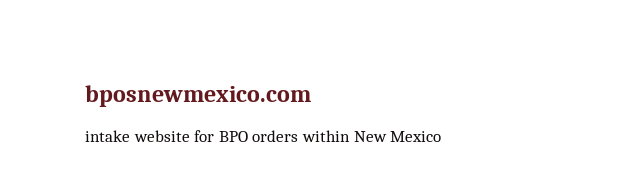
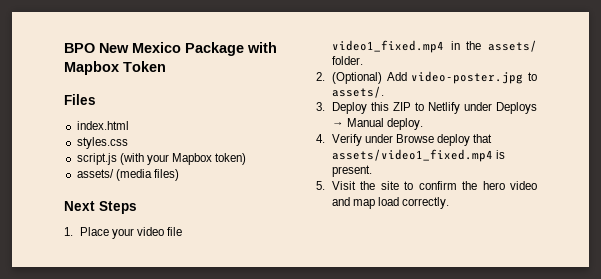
- bposnewmexico.com
- intake website for BPO orders within New Mexico
+ BPO New Mexico Package with Mapbox Token
+ Files
+ index.html
+ styles.css
+ script.js (with your Mapbox token)
+ assets/ (media files)
+ Next Steps
+ 1. Place your video file video1_fixed.mp4 in the assets/ folder.
+ 2. (Optional) Add video-poster.jpg to assets/.
+ 3. Deploy this ZIP to Netlify under Deploys → Manual deploy.
+ 4. Verify under Browse deploy that assets/video1_fixed.mp4 is present.
+ 5. Visit the site to confirm the hero video and map load correctly.

